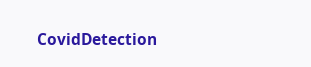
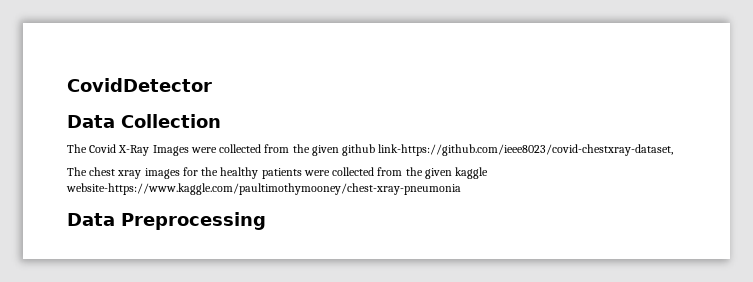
- CovidDetection
+ CovidDetector
+ Data Collection
+ The Covid X-Ray Images were collected from the given github link-https://github.com/ieee8023/covid-chestxray-dataset,
+ The chest xray images for the healthy patients were collected from the given kaggle website-https://www.kaggle.com/paultimothymooney/chest-xray-pneumonia
+ Data Preprocessing

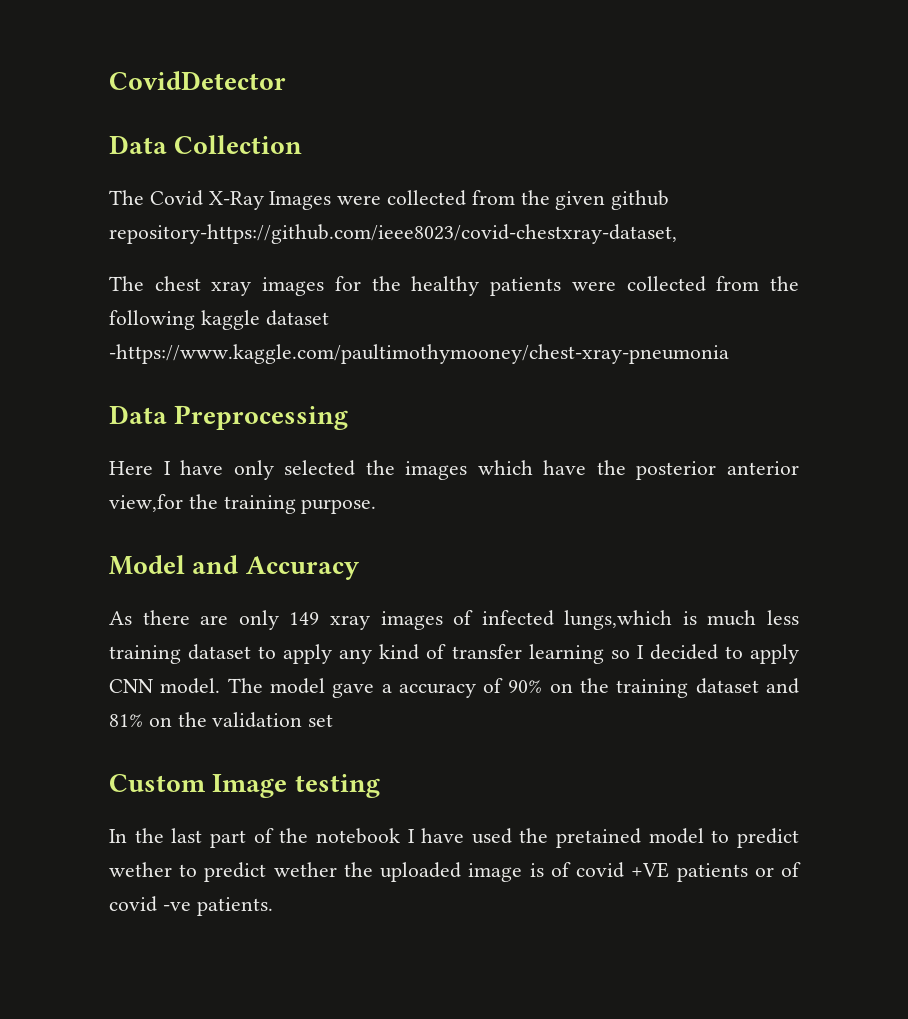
- The Covid X-Ray Images were collected from the given github link-https://github.com/ieee8023/covid-chestxray-dataset,
+ The Covid X-Ray Images were collected from the given github repository-https://github.com/ieee8023/covid-chestxray-dataset,
- The chest xray images for the healthy patients were collected from the given kaggle website-https://www.kaggle.com/paultimothymooney/chest-xray-pneumonia
+ The chest xray images for the healthy patients were collected from the following kaggle dataset -https://www.kaggle.com/paultimothymooney/chest-xray-pneumonia
  Data Preprocessing
+ Here I have only selected the images which have the posterior anterior view,for the training purpose.
+ Model and Accuracy
+ As there are only 149 xray images of infected lungs,which is much less training dataset to apply any kind of transfer learning so I decided to apply CNN model. The model gave a accuracy of 90% on the training dataset and 81% on the validation set
+ Custom Image testing
+ In the last part of the notebook I have used the pretained model to predict wether to predict wether the uploaded image is of covid +VE patients or of covid -ve patients.

